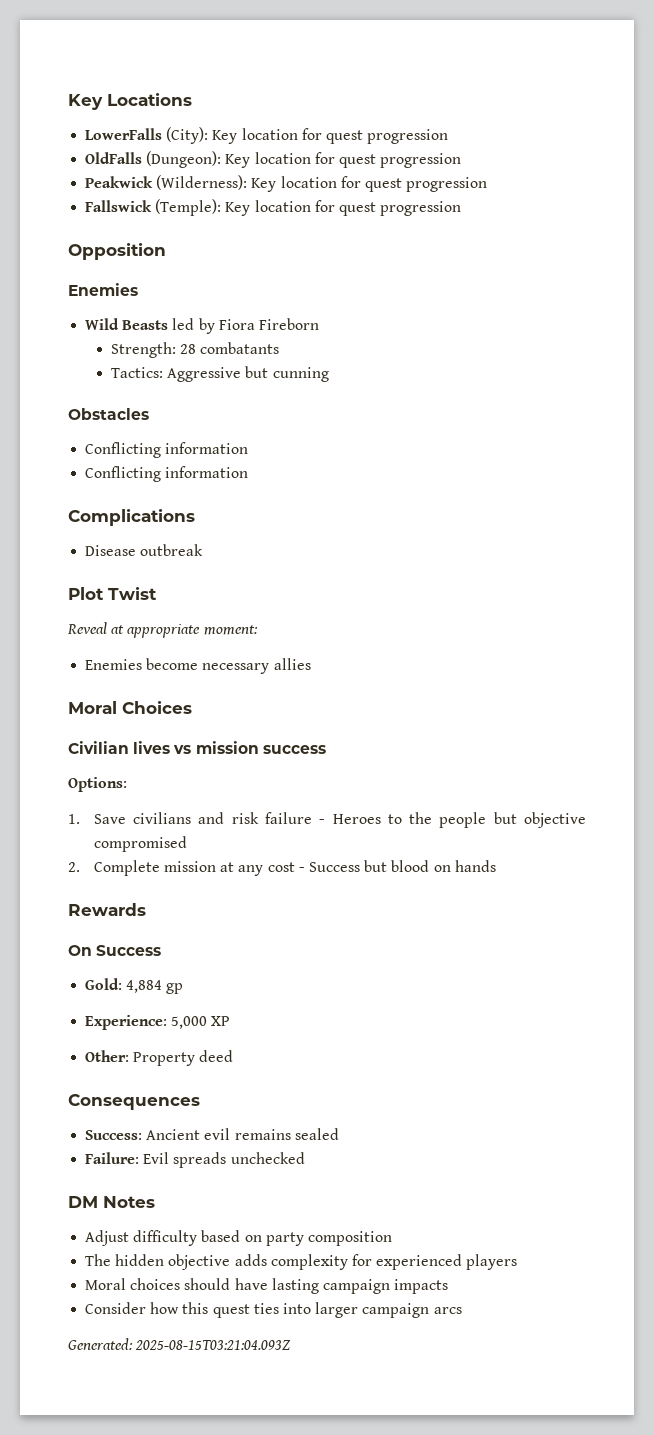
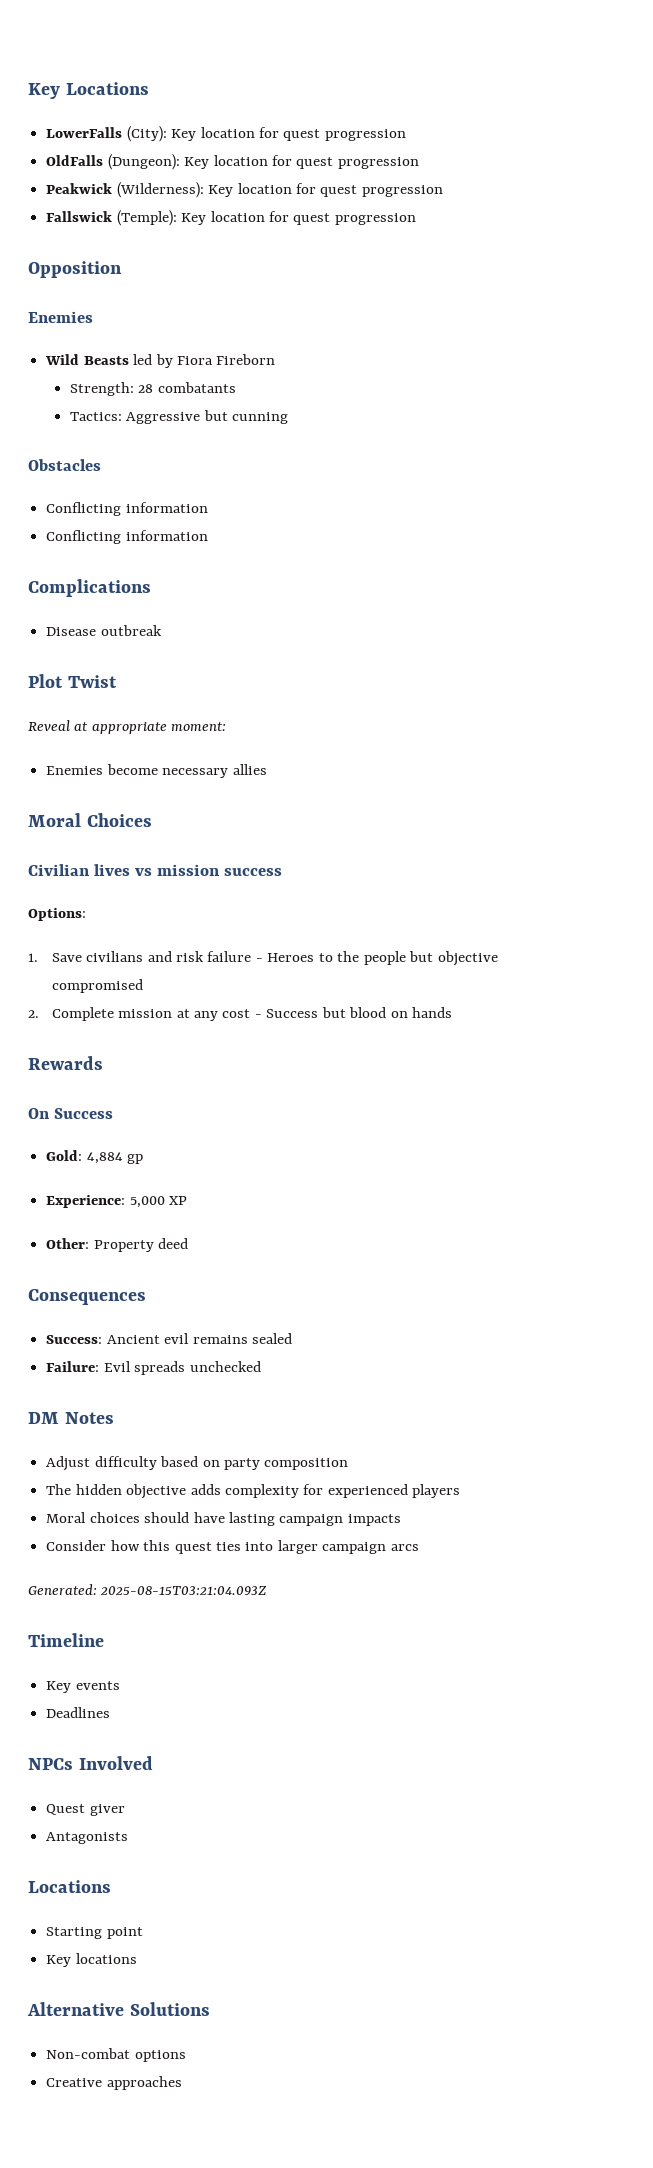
+ Timeline
+ Key events
+ Deadlines
+ NPCs Involved
+ Quest giver
+ Antagonists
+ Locations
+ Starting point
+ Key locations
+ Alternative Solutions
+ Non-combat options
+ Creative approaches

